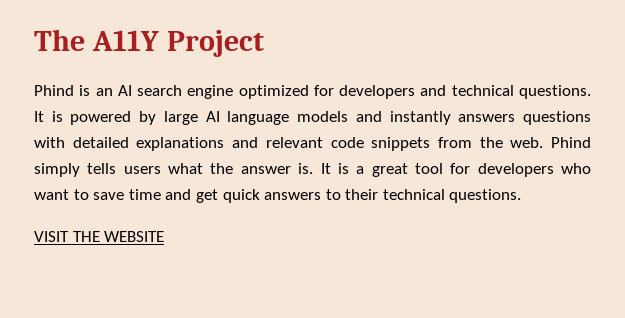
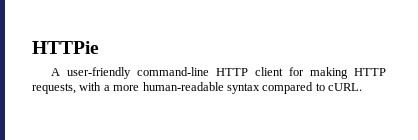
- The A11Y Project
- Phind is an AI search engine optimized for developers and technical questions. It is powered by large AI language models and instantly answers questions with detailed explanations and relevant code snippets from the web. Phind simply tells users what the answer is. It is a great tool for developers who want to save time and get quick answers to their technical questions.
- VISIT THE WEBSITE
+ HTTPie
+ A user-friendly command-line HTTP client for making HTTP requests, with a more human-readable syntax compared to cURL.

